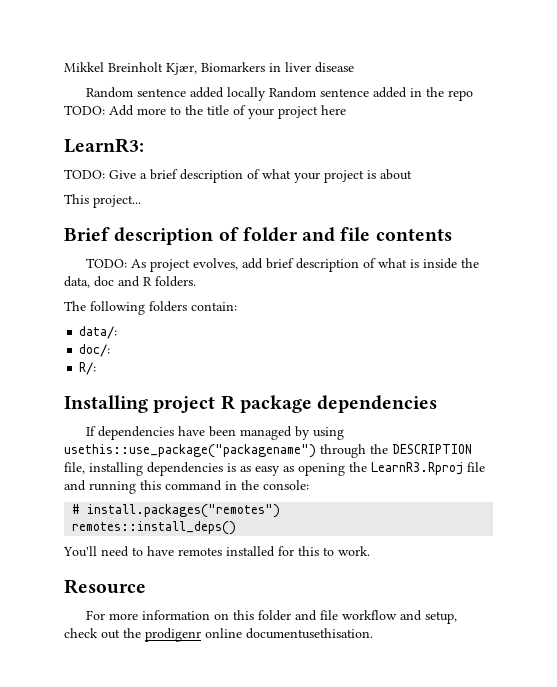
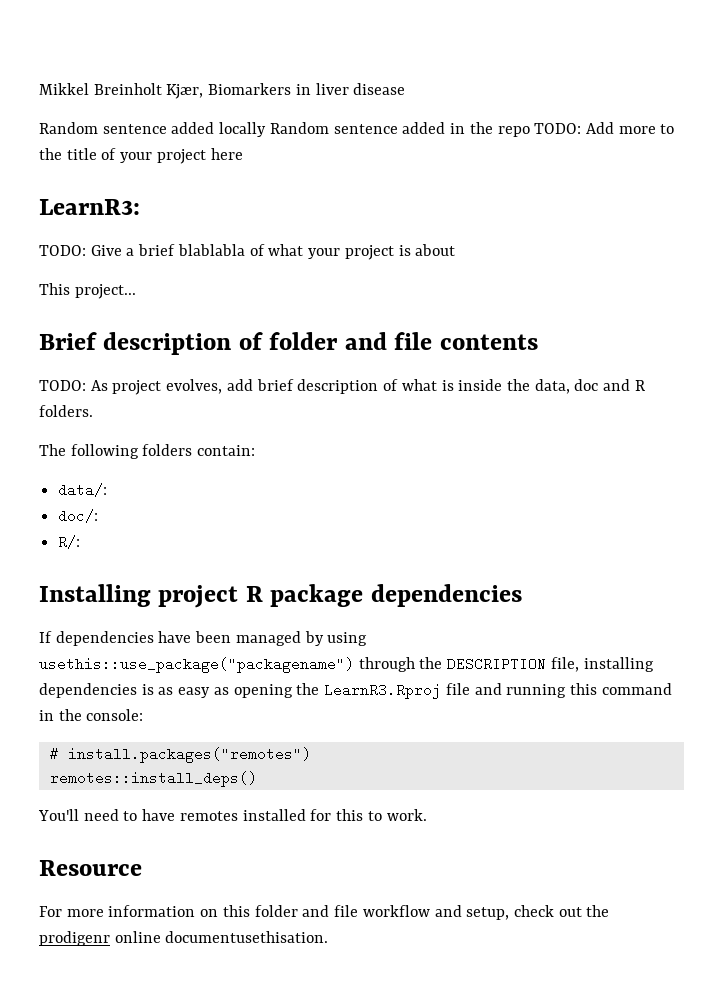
- TODO: Give a brief description of what your project is about
+ TODO: Give a brief blablabla of what your project is about

